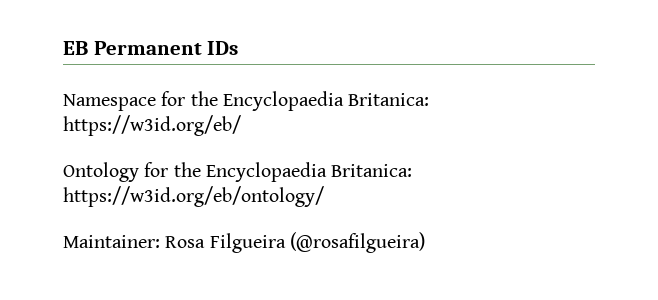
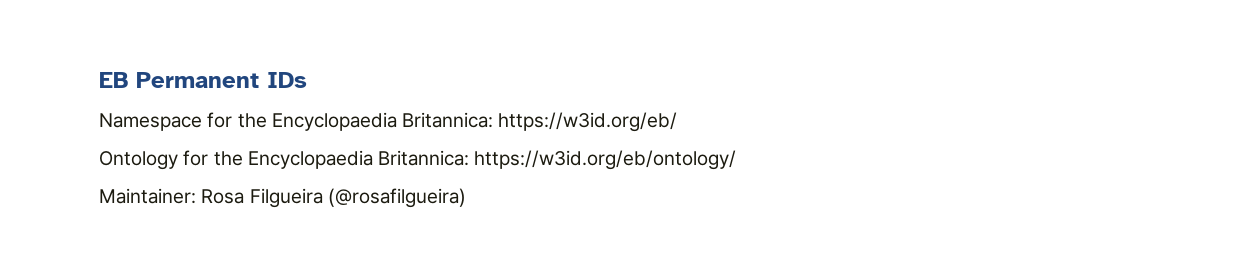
- Namespace for the Encyclopaedia Britanica: https://w3id.org/eb/
+ Namespace for the Encyclopaedia Britannica: https://w3id.org/eb/
- Ontology for the Encyclopaedia Britanica: https://w3id.org/eb/ontology/
+ Ontology for the Encyclopaedia Britannica: https://w3id.org/eb/ontology/

